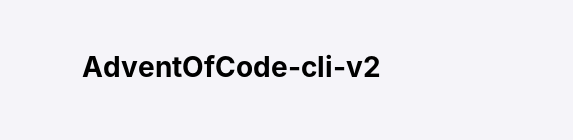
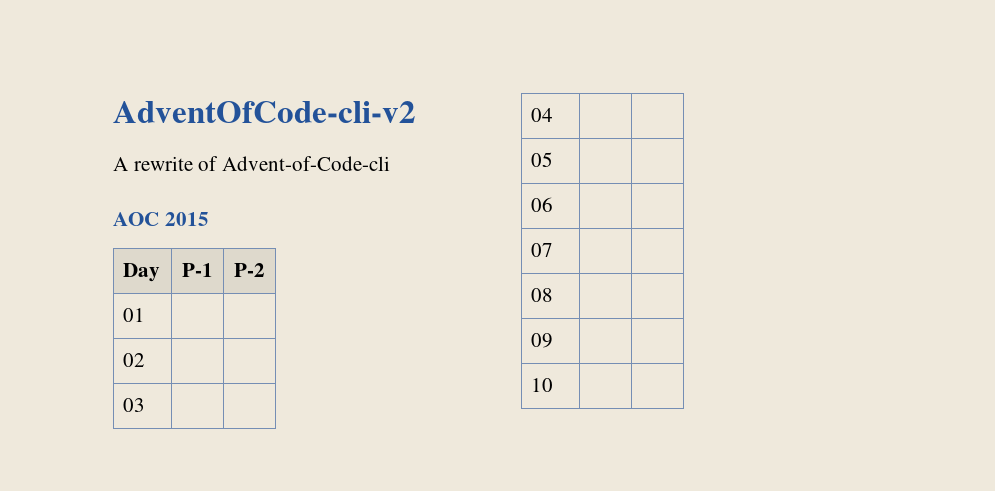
+ A rewrite of Advent-of-Code-cli
+ AOC 2015
+ Day | P-1 | P-2
+ 01 | |
+ 02 | |
+ 03 | |
+ 04 | |
+ 05 | |
+ 06 | |
+ 07 | |
+ 08 | |
+ 09 | |
+ 10 | |

